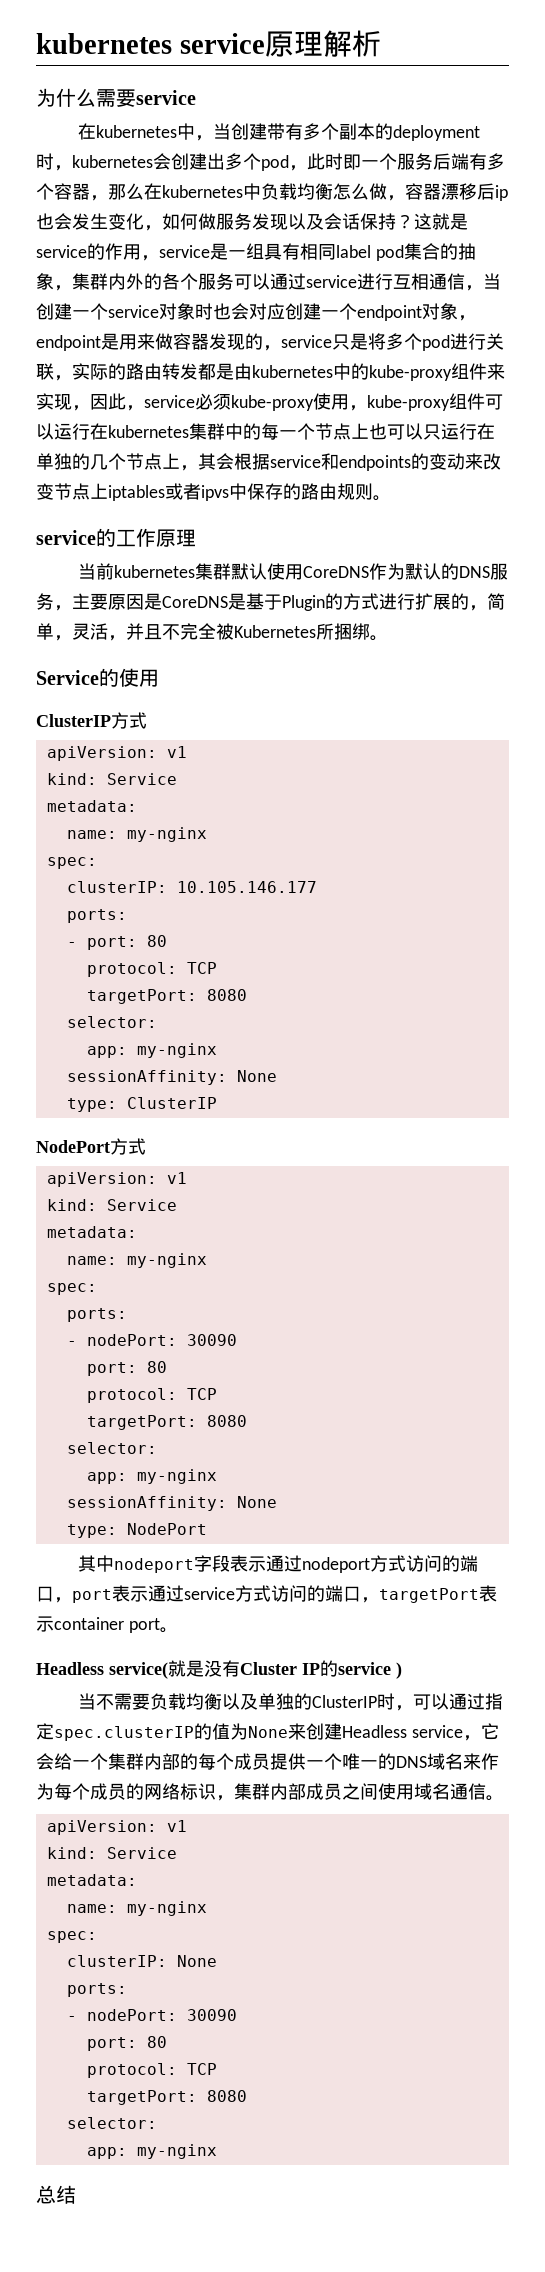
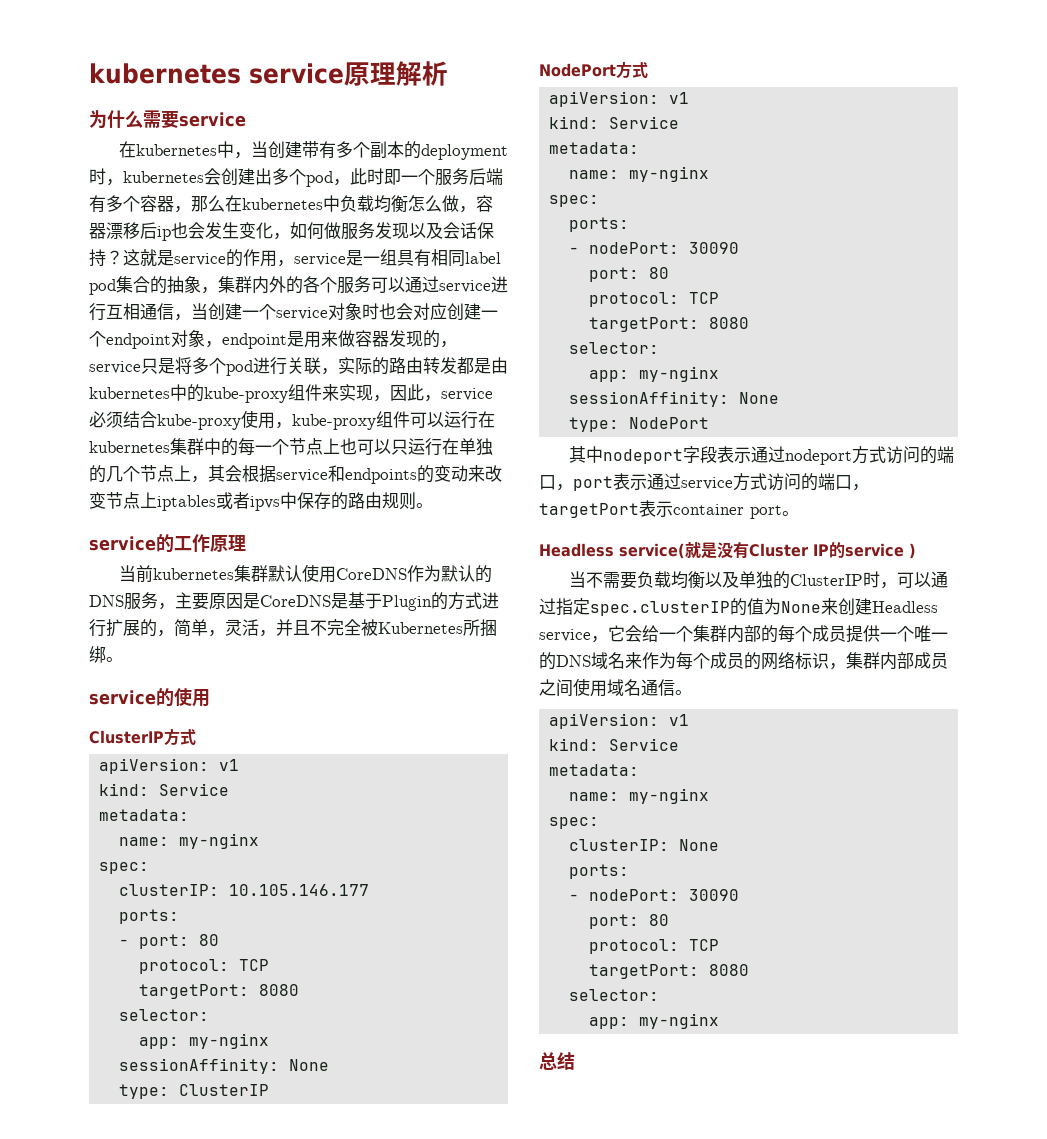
- 这就是service的作用，service是一组具有相同label pod集合的抽象，集群内外的各个服务可以通过service进行互相通信，当创建一个service对象时也会对应创建一个endpoint对象，endpoint是用来做容器发现的，service只是将多个pod进行关联，实际的路由转发都是由kubernetes中的kube-proxy组件来实现，因此，service必须kube-proxy使用，kube-proxy组件可以运行在kubernetes集群中的每一个节点上也可以只运行在单独的几个节点上，其会根据service和endpoints的变动来改变节点上iptables或者ipvs中保存的路由规则。
+ 这就是service的作用，service是一组具有相同label pod集合的抽象，集群内外的各个服务可以通过service进行互相通信，当创建一个service对象时也会对应创建一个endpoint对象，endpoint是用来做容器发现的，service只是将多个pod进行关联，实际的路由转发都是由kubernetes中的kube-proxy组件来实现，因此，service必须结合kube-proxy使用，kube-proxy组件可以运行在kubernetes集群中的每一个节点上也可以只运行在单独的几个节点上，其会根据service和endpoints的变动来改变节点上iptables或者ipvs中保存的路由规则。
- Service的使用
+ service的使用

